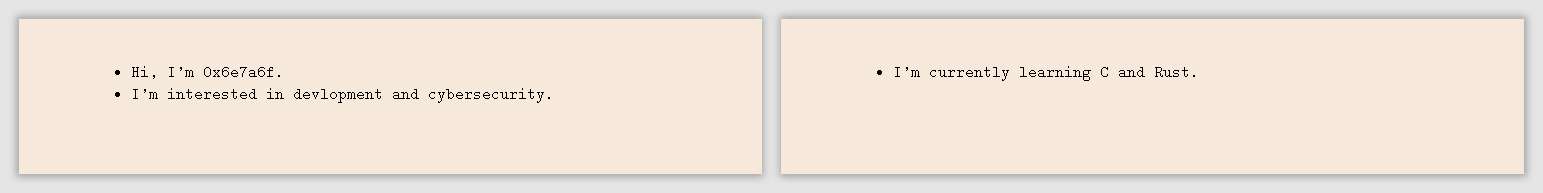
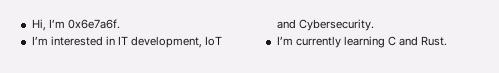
- I’m interested in devlopment and cybersecurity.
+ I’m interested in IT development, IoT and Cybersecurity.

